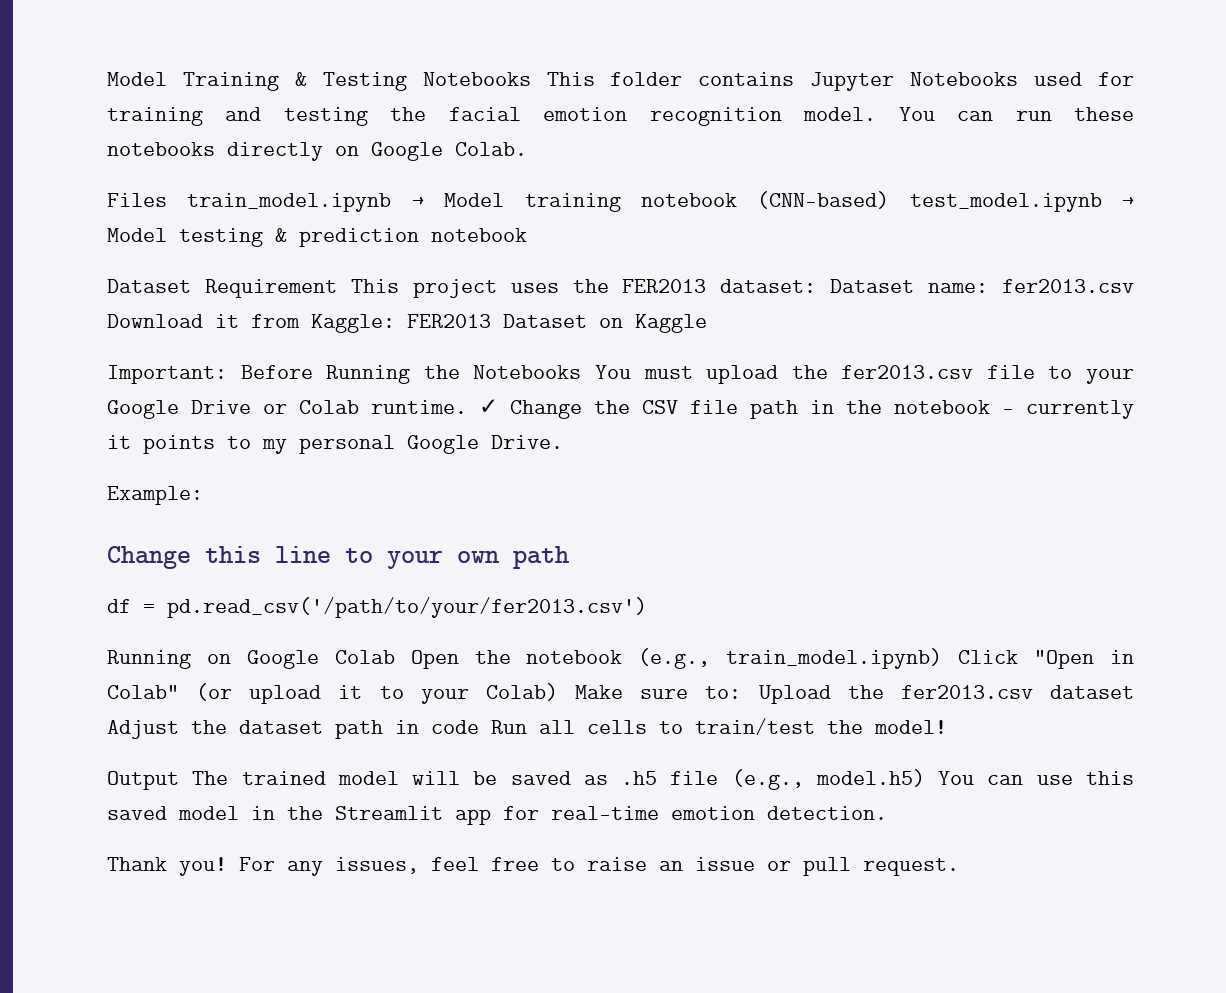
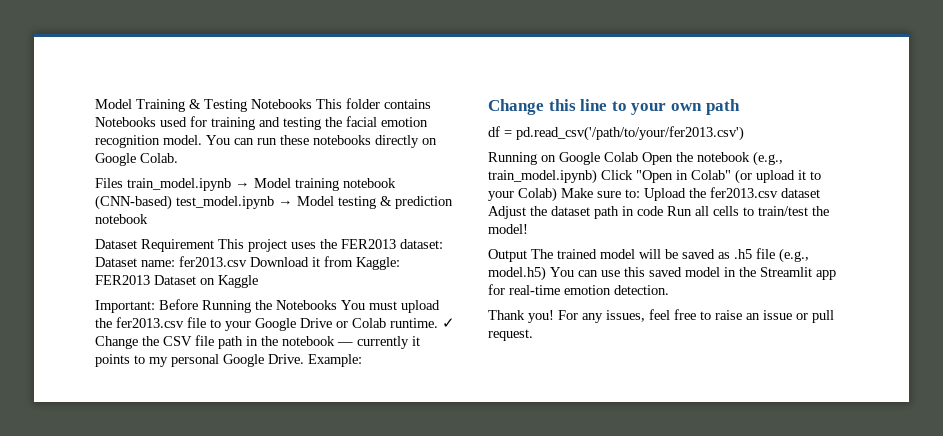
- Model Training & Testing Notebooks This folder contains Jupyter Notebooks used for training and testing the facial emotion recognition model.
+ Model Training & Testing Notebooks This folder contains Notebooks used for training and testing the facial emotion recognition model.
- ✓ Change the CSV file path in the notebook — currently it points to my personal Google Drive.
- Example:
+ ✓ Change the CSV file path in the notebook — currently it points to my personal Google Drive. Example:

